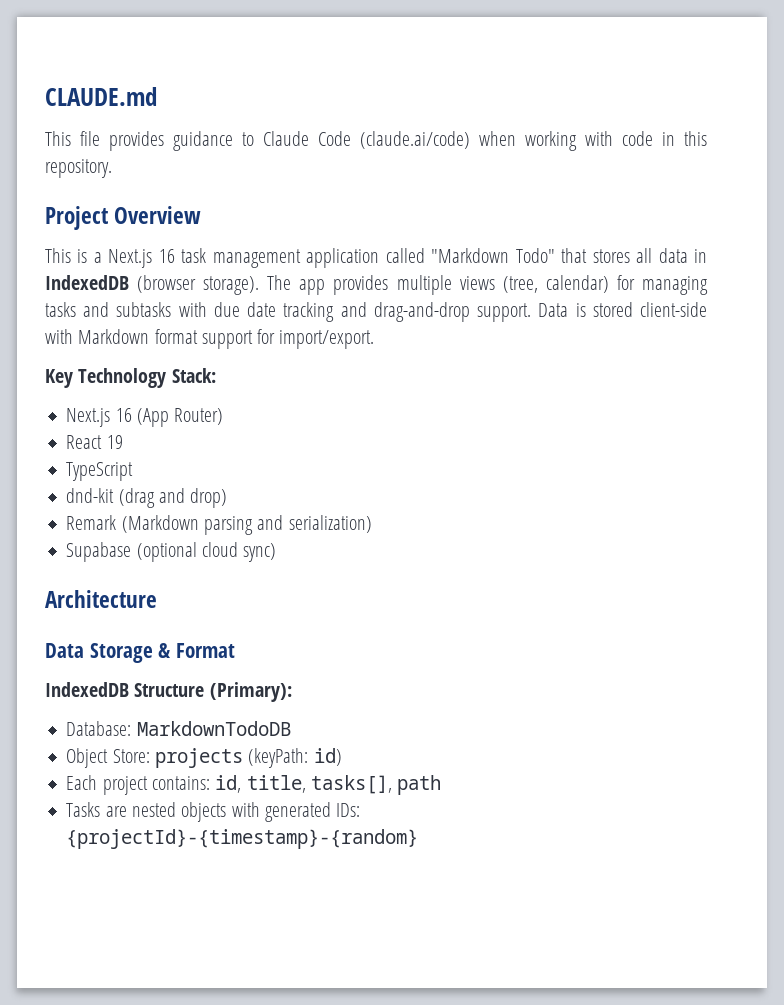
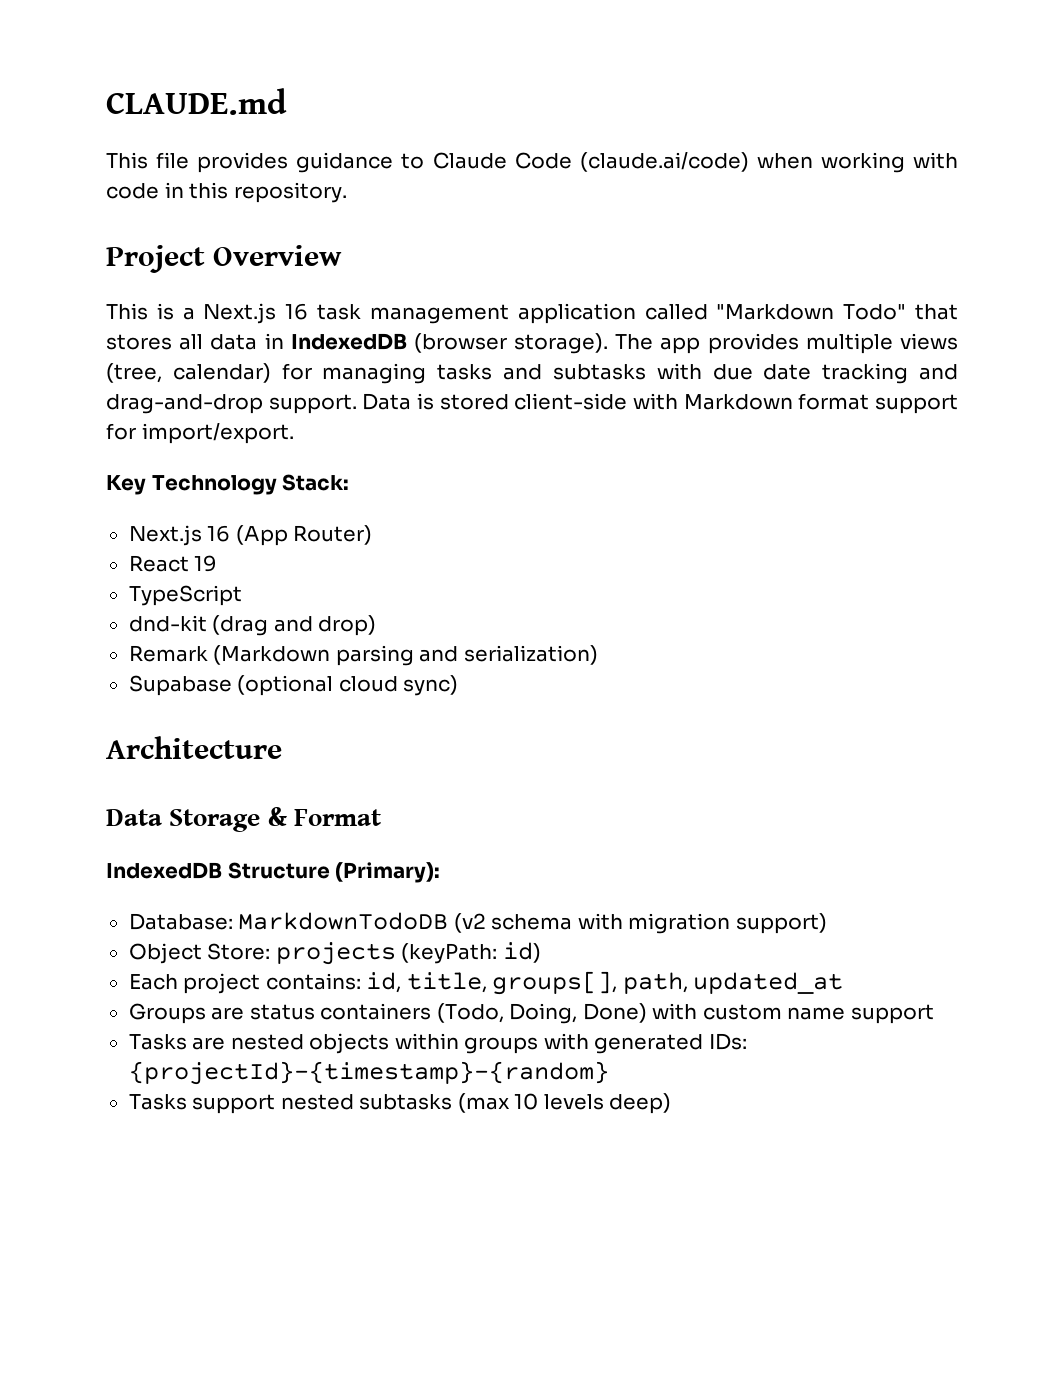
- Database: MarkdownTodoDB
+ Database: MarkdownTodoDB (v2 schema with migration support)
- Each project contains: id, title, tasks[], path
+ Each project contains: id, title, groups[], path, updated_at
+ Groups are status containers (Todo, Doing, Done) with custom name support
- Tasks are nested objects with generated IDs: {projectId}-{timestamp}-{random}
+ Tasks are nested objects within groups with generated IDs: {projectId}-{timestamp}-{random}
+ Tasks support nested subtasks (max 10 levels deep)

